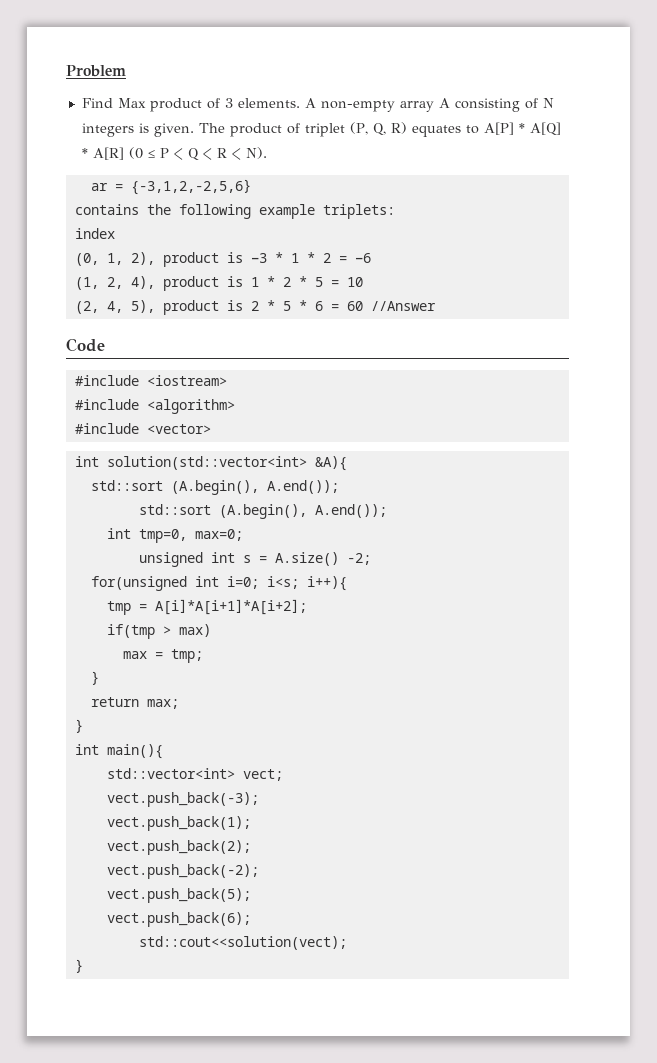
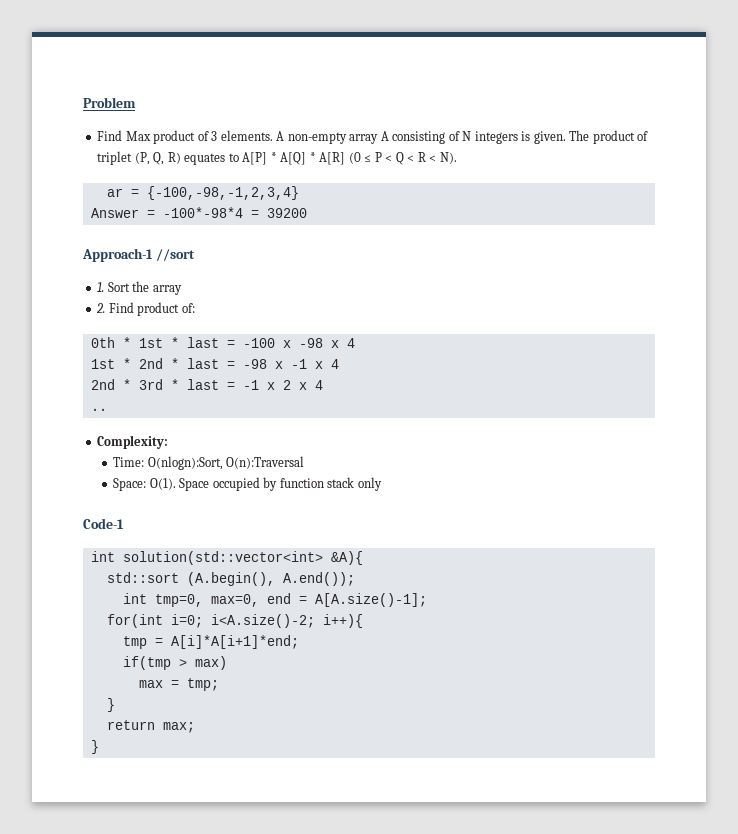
- ar = {-3,1,2,-2,5,6}
- contains the following example triplets:
- index
- (0, 1, 2), product is −3 * 1 * 2 = −6
- (1, 2, 4), product is 1 * 2 * 5 = 10
- (2, 4, 5), product is 2 * 5 * 6 = 60 //Answer
- Code
- #include <iostream>
- #include <algorithm>
- #include <vector>
+ ar = {-100,-98,-1,2,3,4}
+ Answer = -100*-98*4 = 39200
+ Approach-1 //sort
+ 1. Sort the array
+ 2. Find product of:
+ 0th * 1st * last = -100 x -98 x 4
+ 1st * 2nd * last = -98 x -1 x 4
+ 2nd * 3rd * last = -1 x 2 x 4
+ ..
+ Complexity:
+ Time: O(nlogn):Sort, O(n):Traversal
+ Space: O(1). Space occupied by function stack only
+ Code-1
  int solution(std::vector<int> &A){
- std::sort (A.begin(), A.end());
- int tmp=0, max=0;
- unsigned int s = A.size() -2;
- for(unsigned int i=0; i<s; i++){
+ int tmp=0, max=0, end = A[A.size()-1];
+ for(int i=0; i<A.size()-2; i++){
- tmp = A[i]*A[i+1]*A[i+2];
+ tmp = A[i]*A[i+1]*end;
- int main(){
- std::vector<int> vect;
- vect.push_back(-3);
- vect.push_back(1);
- vect.push_back(2);
- vect.push_back(-2);
- vect.push_back(5);
- vect.push_back(6);
- std::cout<<solution(vect);
- }

